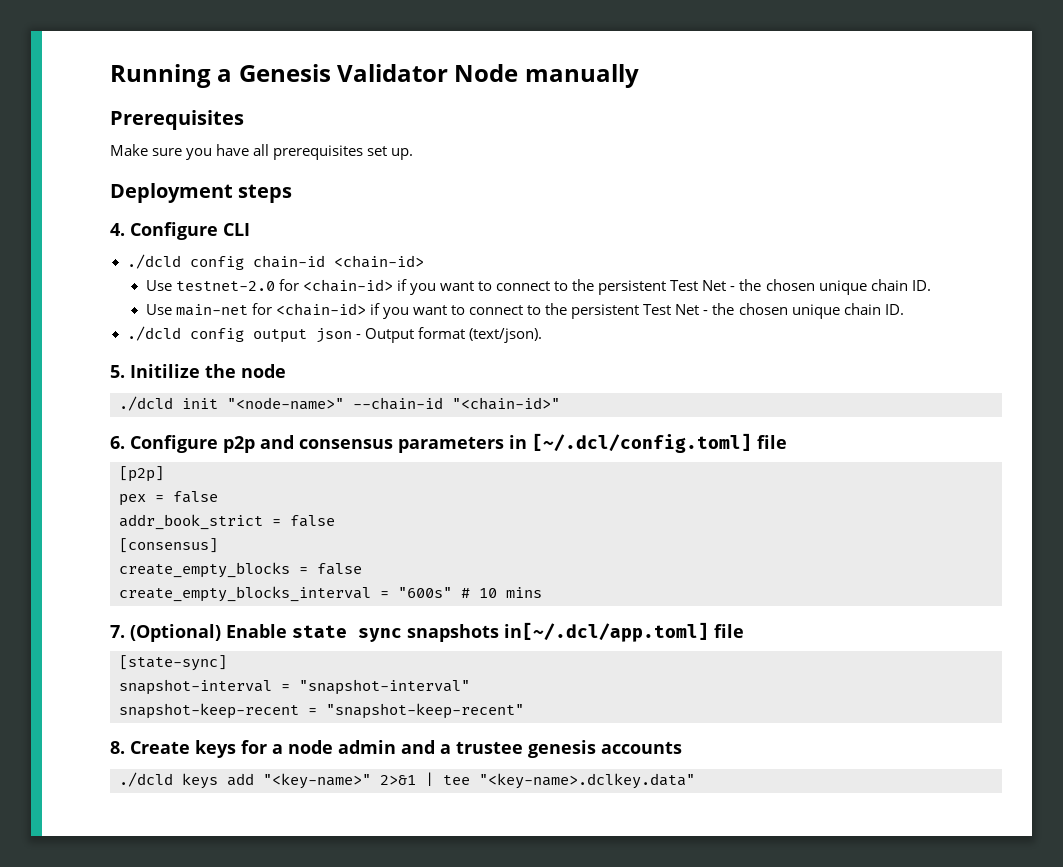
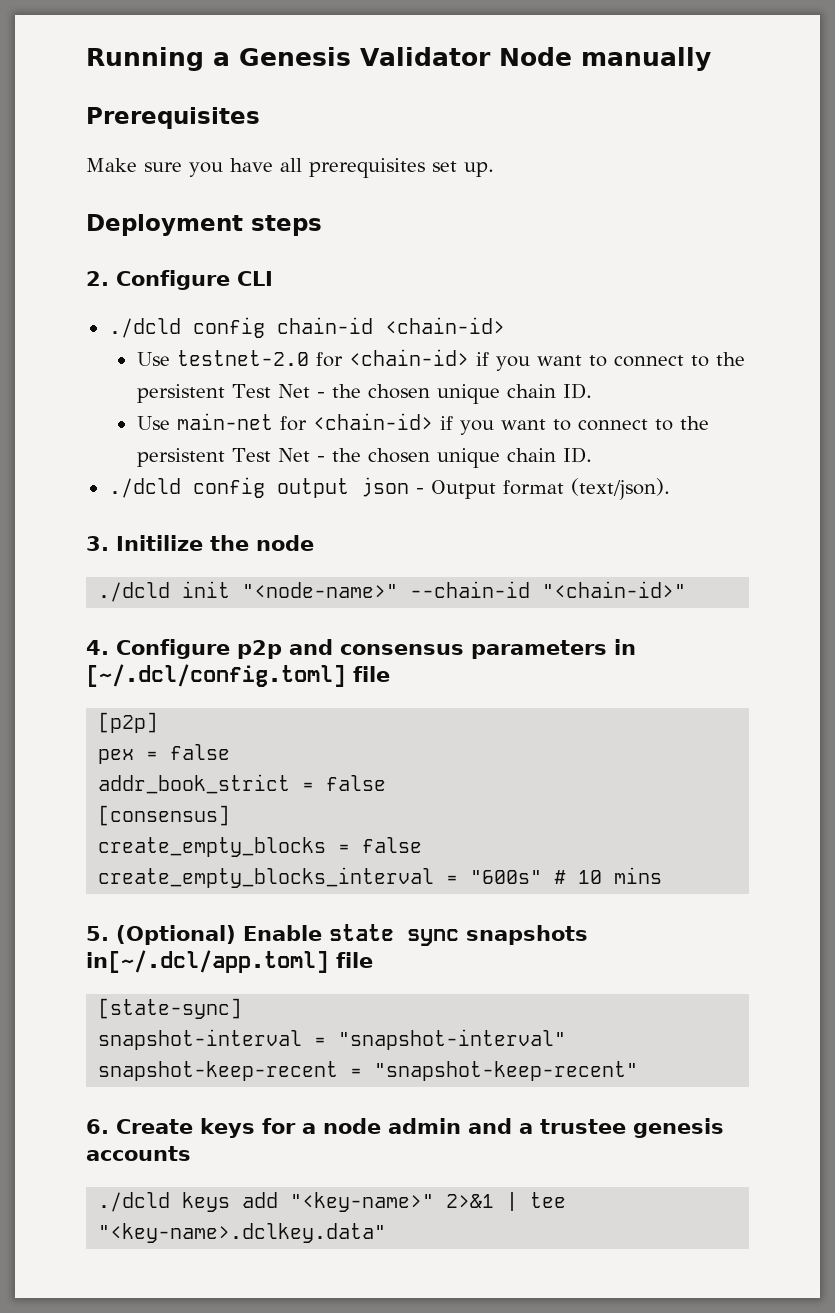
- 4. Configure CLI
+ 2. Configure CLI
- 5. Initilize the node
+ 3. Initilize the node
- 6. Configure p2p and consensus parameters in [~/.dcl/config.toml] file
+ 4. Configure p2p and consensus parameters in [~/.dcl/config.toml] file
- 7. (Optional) Enable state sync snapshots in[~/.dcl/app.toml] file
+ 5. (Optional) Enable state sync snapshots in[~/.dcl/app.toml] file
- 8. Create keys for a node admin and a trustee genesis accounts
+ 6. Create keys for a node admin and a trustee genesis accounts

